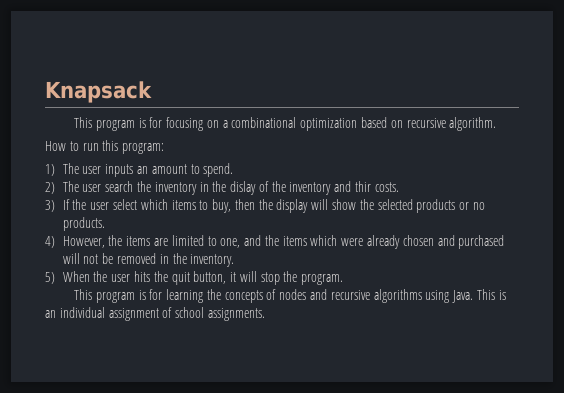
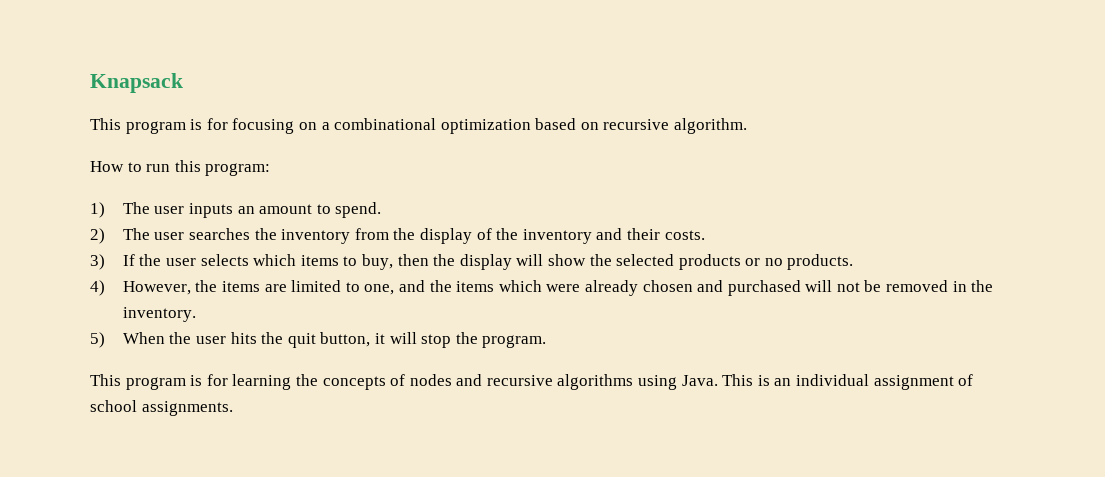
- 2) The user search the inventory in the dislay of the inventory and thir costs.
+ 2) The user searches the inventory from the display of the inventory and their costs.
- 3) If the user select which items to buy, then the display will show the selected products or no products.
+ 3) If the user selects which items to buy, then the display will show the selected products or no products.

